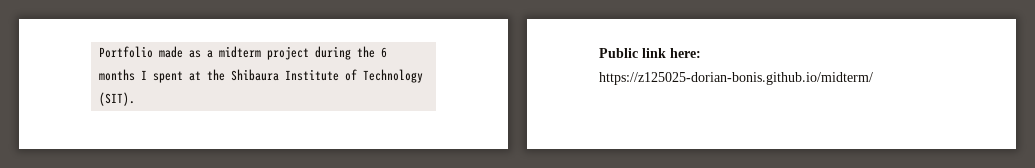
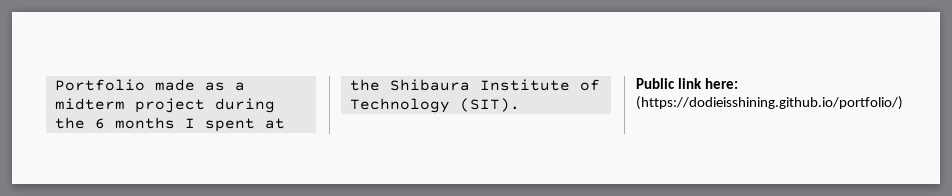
- Public link here: https://z125025-dorian-bonis.github.io/midterm/
+ Public link here: (https://dodieisshining.github.io/portfolio/)

